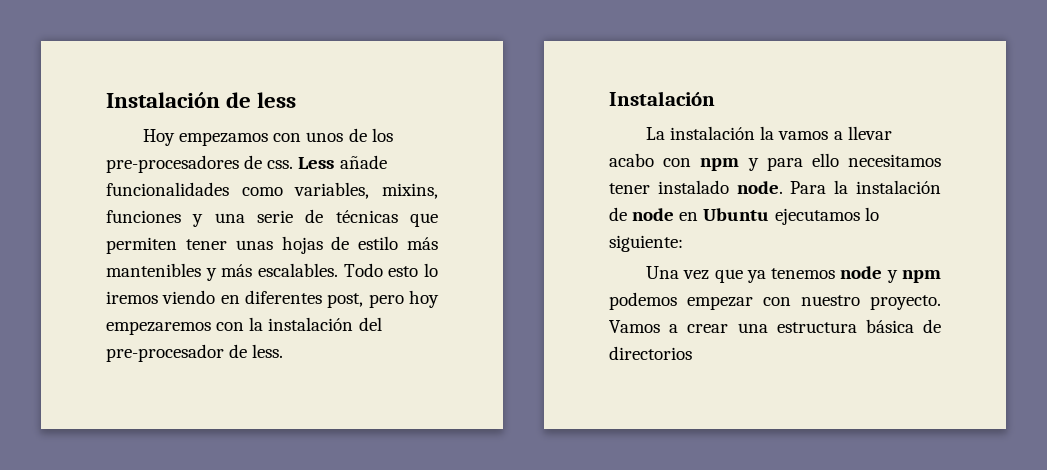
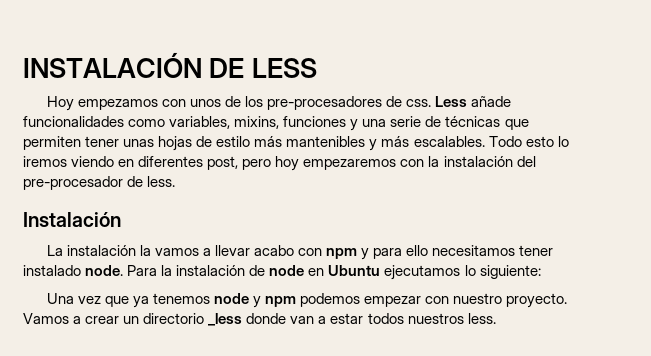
- Instalación de less
+ INSTALACIÓN DE LESS
- Vamos a crear una estructura básica de directorios
+ Vamos a crear un directorio _less donde van a estar todos nuestros less.

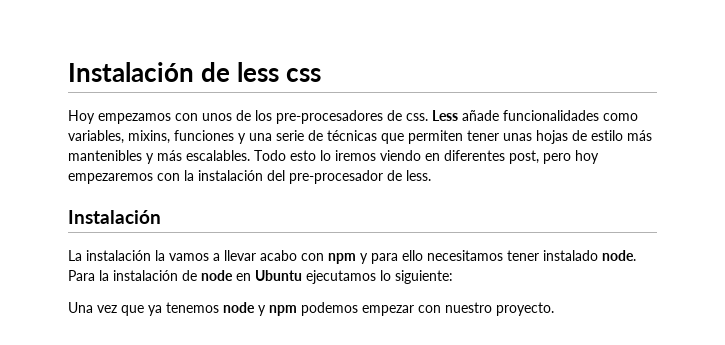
- INSTALACIÓN DE LESS
+ Instalación de less css
- Vamos a crear un directorio _less donde van a estar todos nuestros less.

